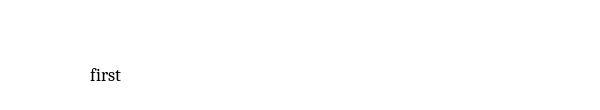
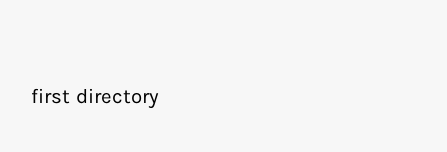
- first
+ first directory

